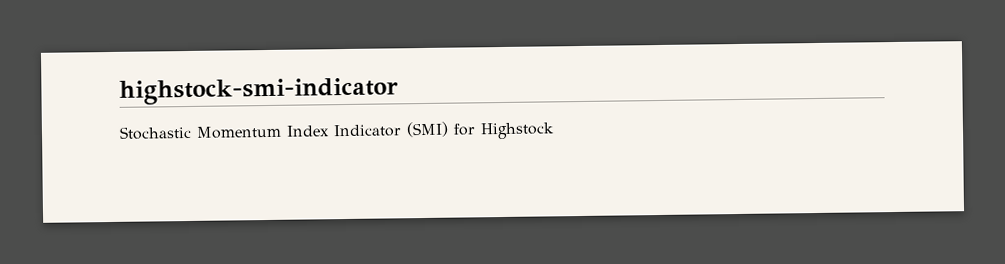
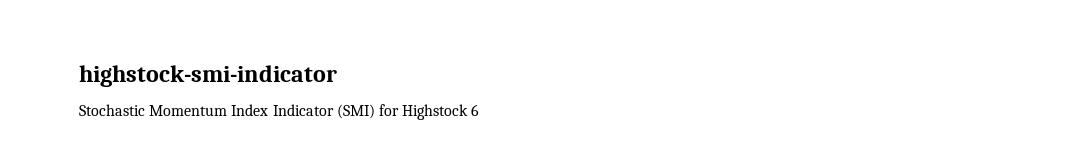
- Stochastic Momentum Index Indicator (SMI) for Highstock
+ Stochastic Momentum Index Indicator (SMI) for Highstock 6

